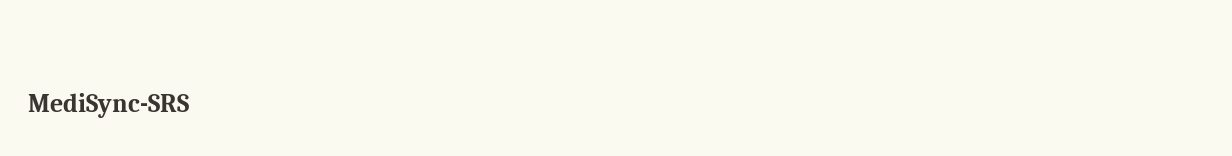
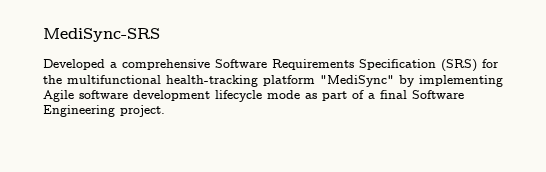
+ Developed a comprehensive Software Requirements Specification (SRS) for the multifunctional health-tracking platform "MediSync" by implementing Agile software development lifecycle mode as part of a final Software Engineering project.

